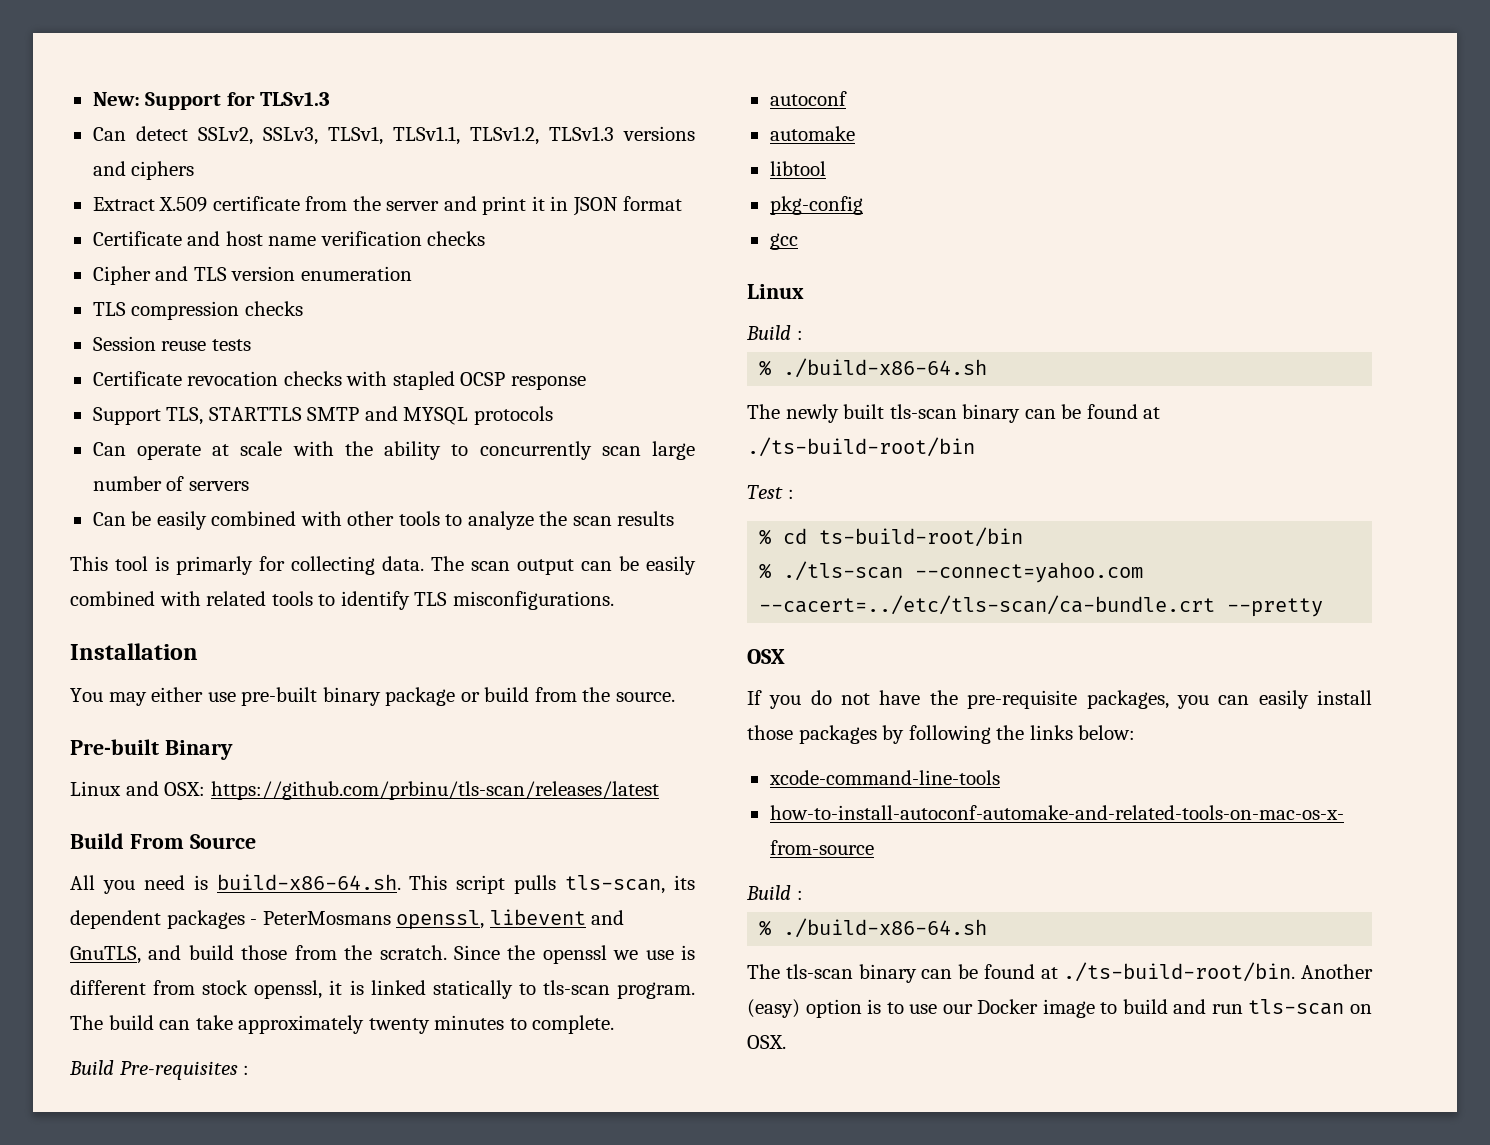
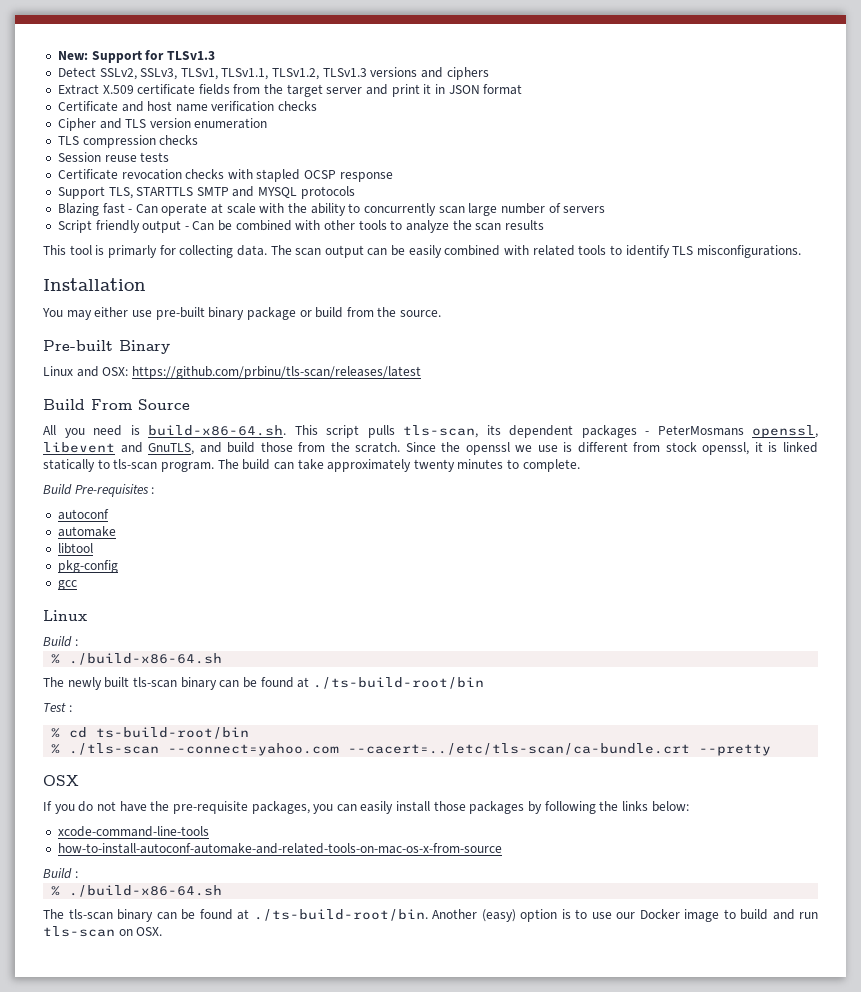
- Can detect SSLv2, SSLv3, TLSv1, TLSv1.1, TLSv1.2, TLSv1.3 versions and ciphers
+ Detect SSLv2, SSLv3, TLSv1, TLSv1.1, TLSv1.2, TLSv1.3 versions and ciphers
- Extract X.509 certificate from the server and print it in JSON format
+ Extract X.509 certificate fields from the target server and print it in JSON format
- Can operate at scale with the ability to concurrently scan large number of servers
+ Blazing fast - Can operate at scale with the ability to concurrently scan large number of servers
- Can be easily combined with other tools to analyze the scan results
+ Script friendly output - Can be combined with other tools to analyze the scan results

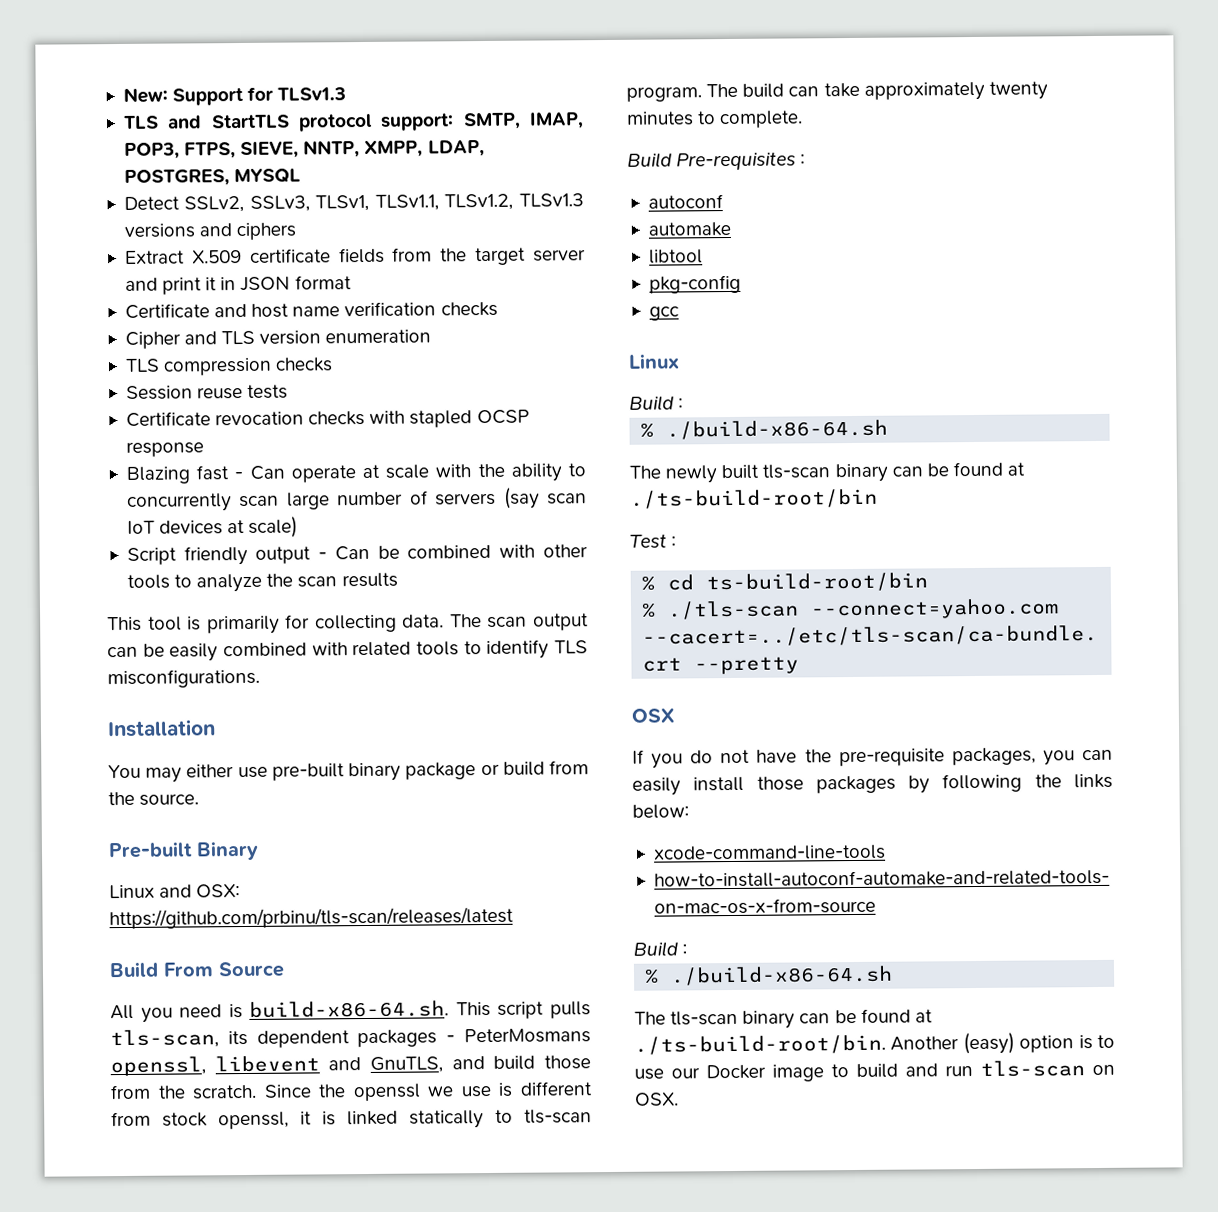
+ TLS and StartTLS protocol support: SMTP, IMAP, POP3, FTPS, SIEVE, NNTP, XMPP, LDAP, POSTGRES, MYSQL
- Support TLS, STARTTLS SMTP and MYSQL protocols
- Blazing fast - Can operate at scale with the ability to concurrently scan large number of servers
+ Blazing fast - Can operate at scale with the ability to concurrently scan large number of servers (say scan IoT devices at scale)
- This tool is primarly for collecting data.
+ This tool is primarily for collecting data.

